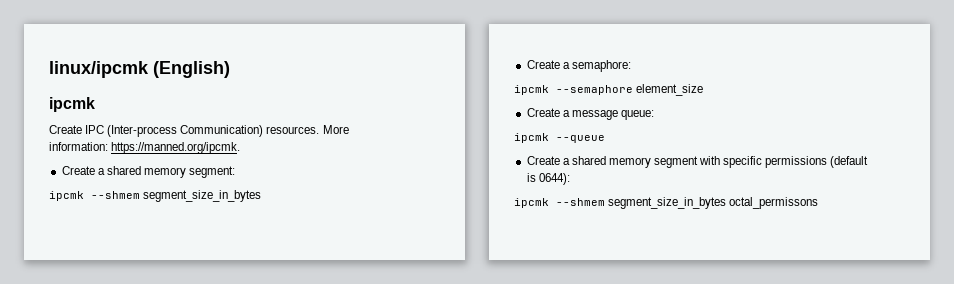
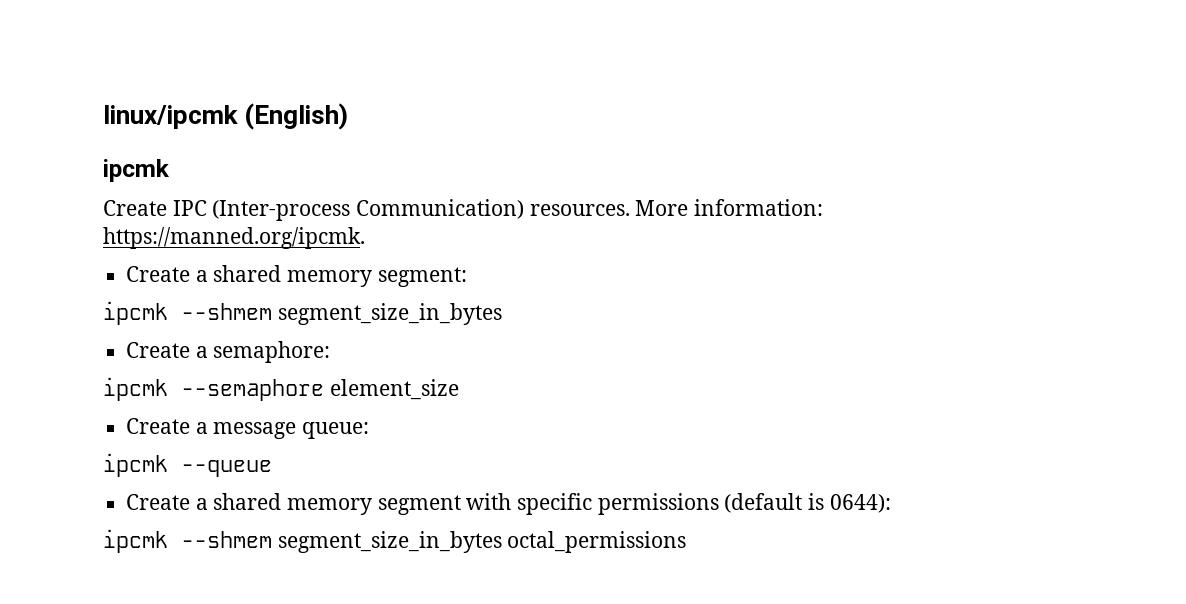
- ipcmk --shmem segment_size_in_bytes octal_permissons
+ ipcmk --shmem segment_size_in_bytes octal_permissions

